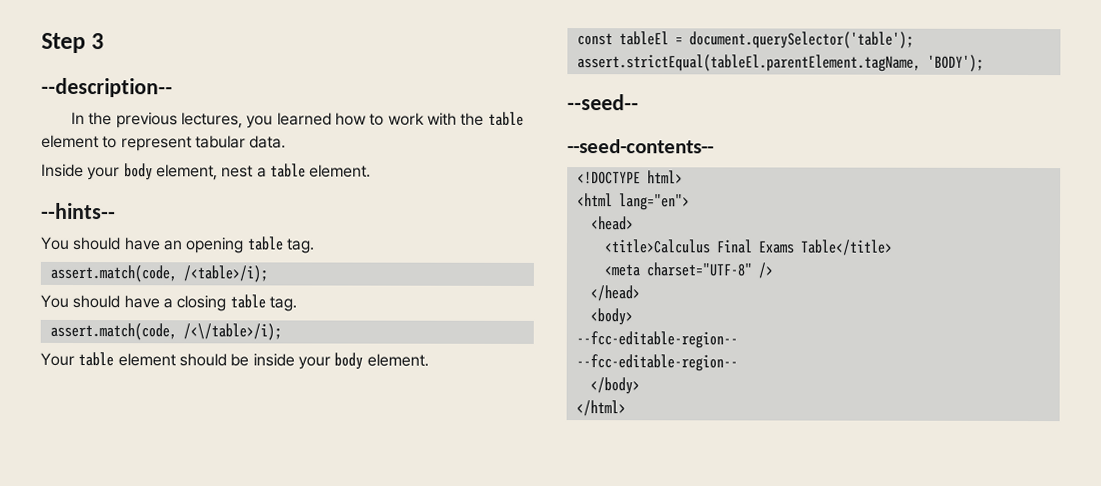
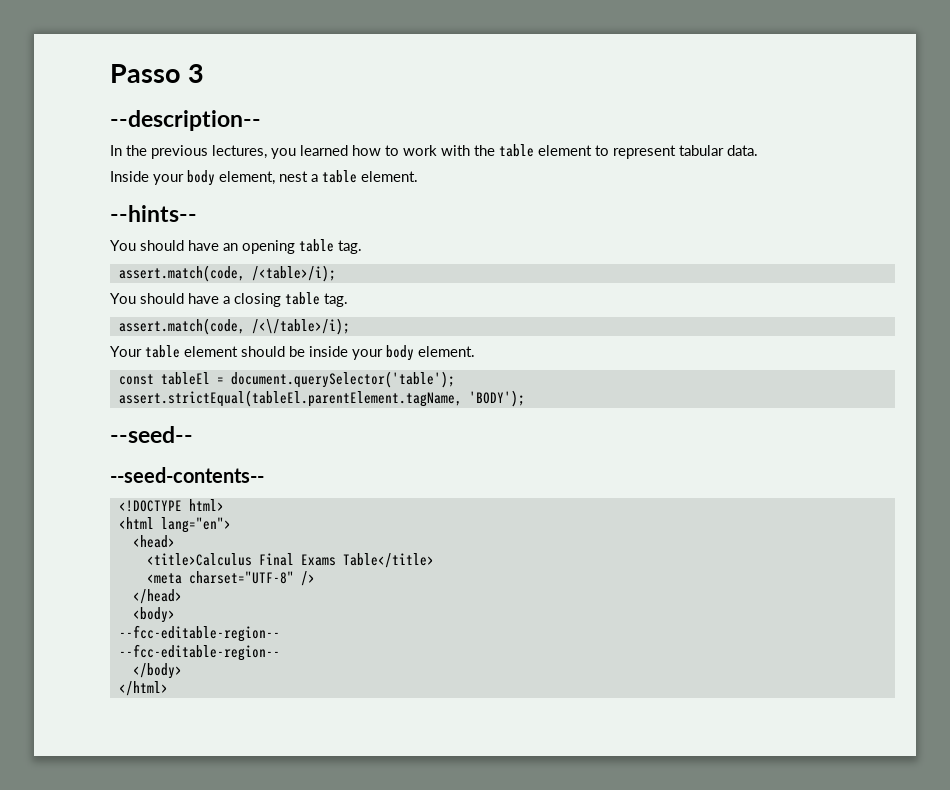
- Step 3
+ Passo 3

